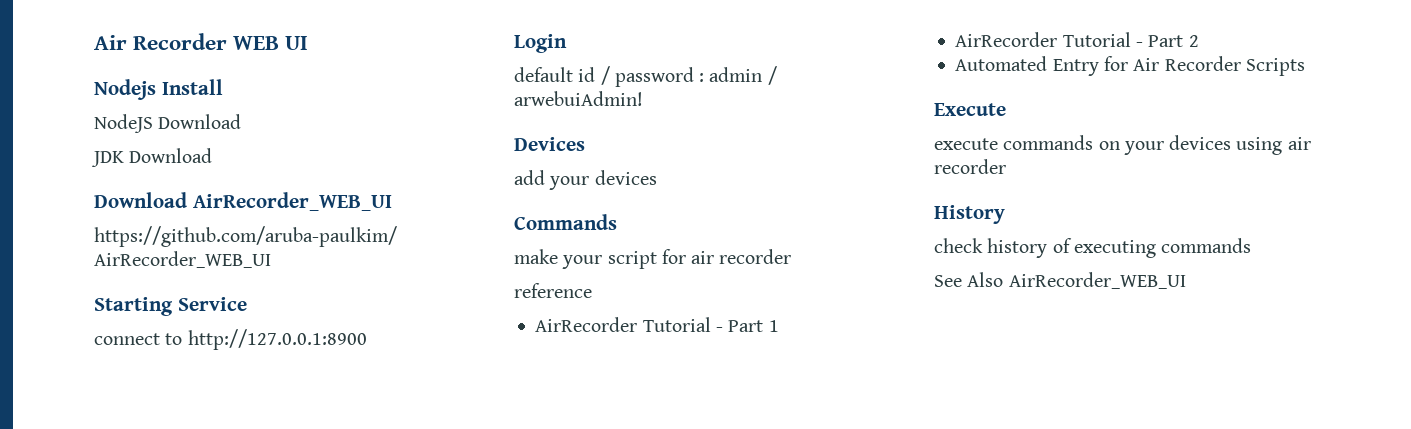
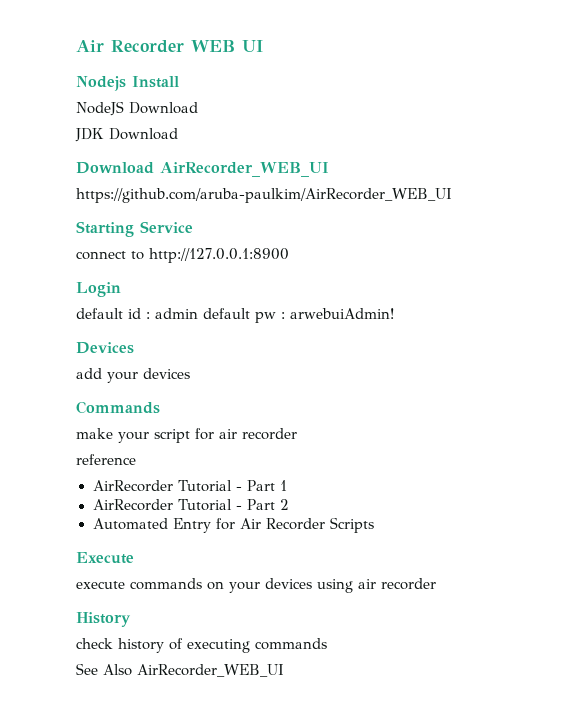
- default id / password : admin / arwebuiAdmin!
+ default id : admin default pw : arwebuiAdmin!

